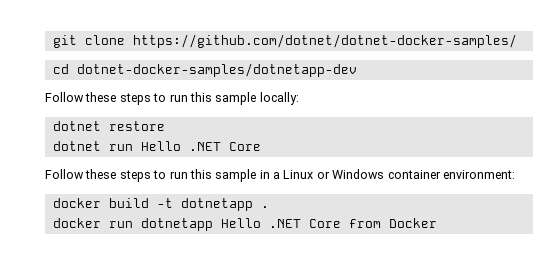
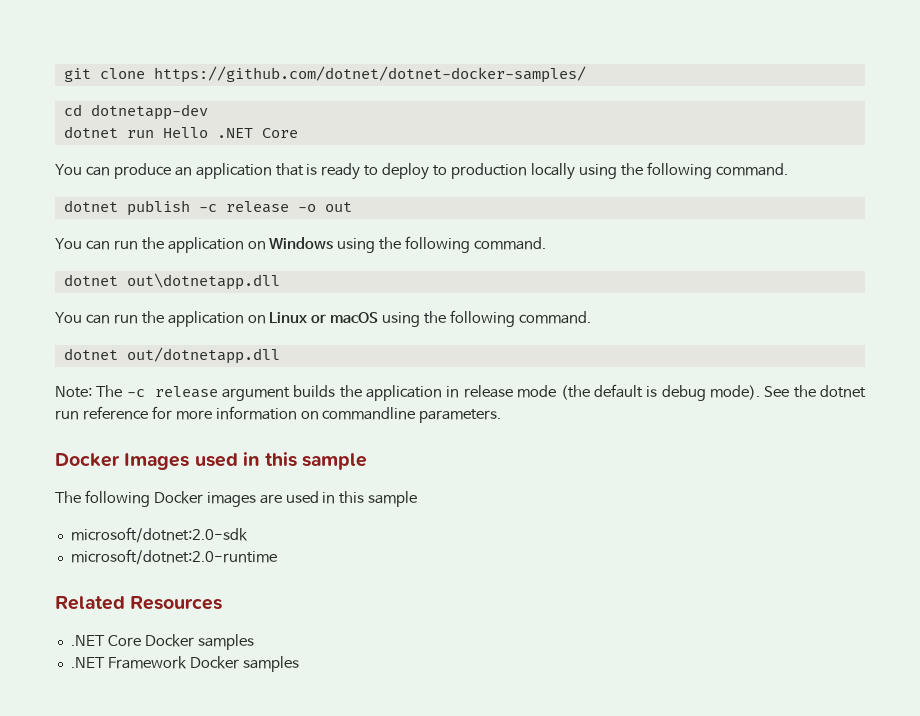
- cd dotnet-docker-samples/dotnetapp-dev
- Follow these steps to run this sample locally:
- dotnet restore
+ cd dotnetapp-dev
- Follow these steps to run this sample in a Linux or Windows container environment:
- docker build -t dotnetapp .
- docker run dotnetapp Hello .NET Core from Docker
+ You can produce an application that is ready to deploy to production locally using the following command.
+ dotnet publish -c release -o out
+ You can run the application on Windows using the following command.
+ dotnet out\dotnetapp.dll
+ You can run the application on Linux or macOS using the following command.
+ dotnet out/dotnetapp.dll
+ Note: The -c release argument builds the application in release mode (the default is debug mode). See the dotnet run reference for more information on commandline parameters.
+ Docker Images used in this sample
+ The following Docker images are used in this sample
+ microsoft/dotnet:2.0-sdk
+ microsoft/dotnet:2.0-runtime
+ Related Resources
+ .NET Core Docker samples
+ .NET Framework Docker samples

